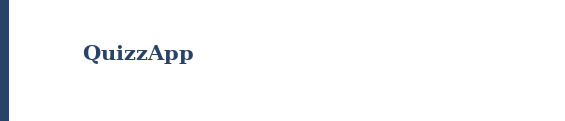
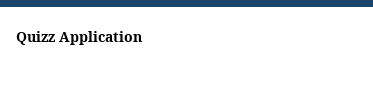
- QuizzApp
+ Quizz Application

